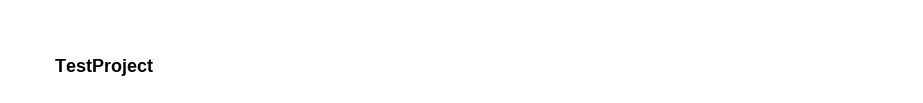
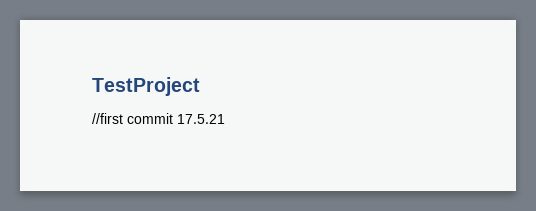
+ //first commit 17.5.21

